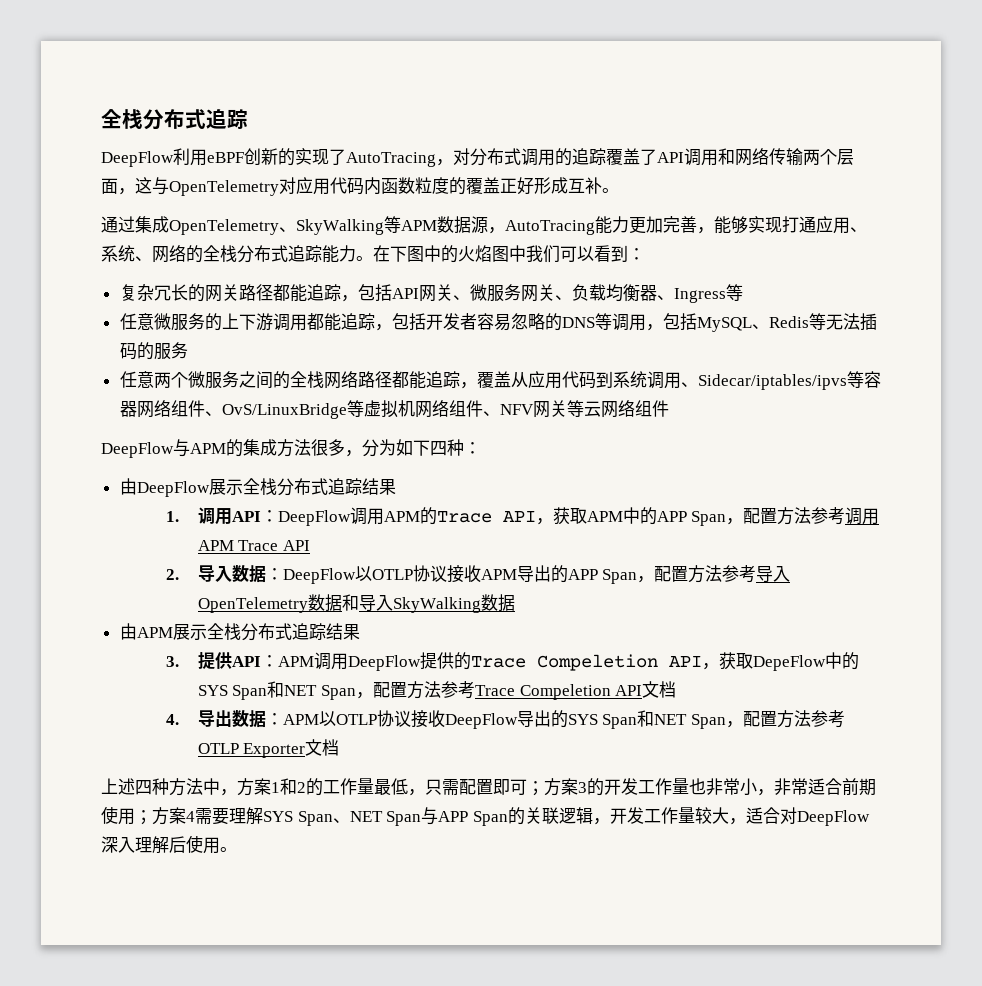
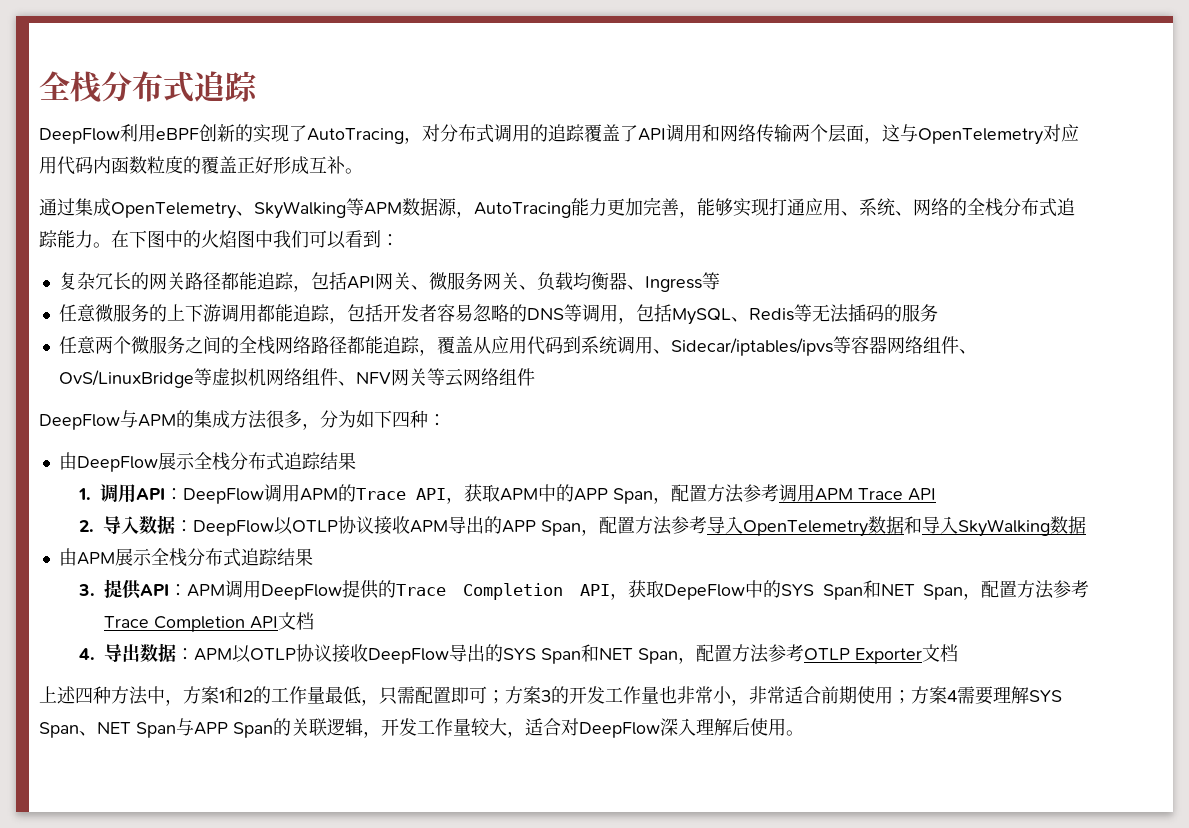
- 3.提供API：APM调用DeepFlow提供的Trace Compeletion API，获取DepeFlow中的SYS Span和NET Span，配置方法参考Trace Compeletion API文档
+ 3.提供API：APM调用DeepFlow提供的Trace Completion API，获取DepeFlow中的SYS Span和NET Span，配置方法参考Trace Completion API文档

